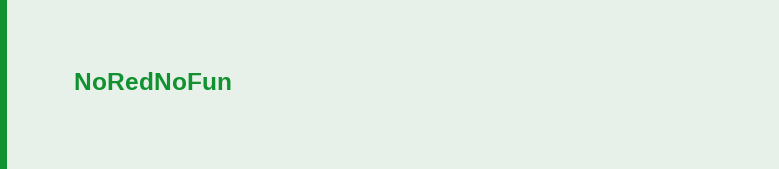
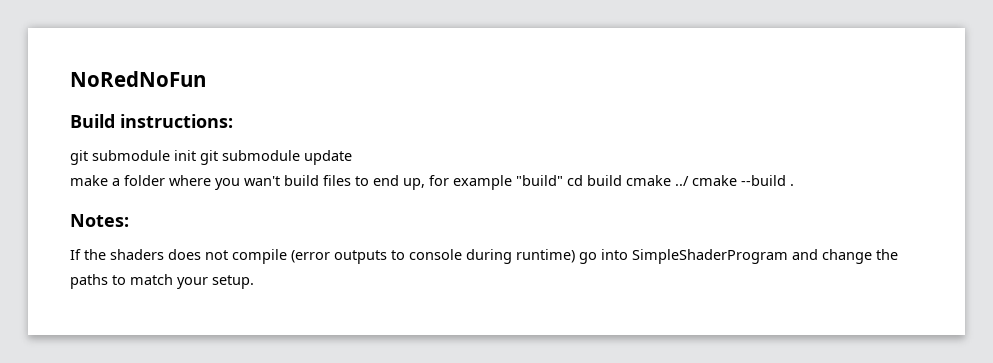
+ Build instructions:
+ git submodule init git submodule update
+ make a folder where you wan't build files to end up, for example "build" cd build cmake ../ cmake --build .
+ Notes:
+ If the shaders does not compile (error outputs to console during runtime) go into SimpleShaderProgram and change the paths to match your setup.

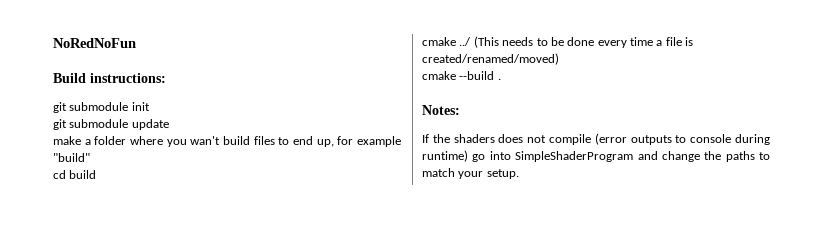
- git submodule init git submodule update
+ git submodule init
+ git submodule update
- make a folder where you wan't build files to end up, for example "build" cd build cmake ../ cmake --build .
+ make a folder where you wan't build files to end up, for example "build"
+ cd build
+ cmake ../ (This needs to be done every time a file is created/renamed/moved)
+ cmake --build .

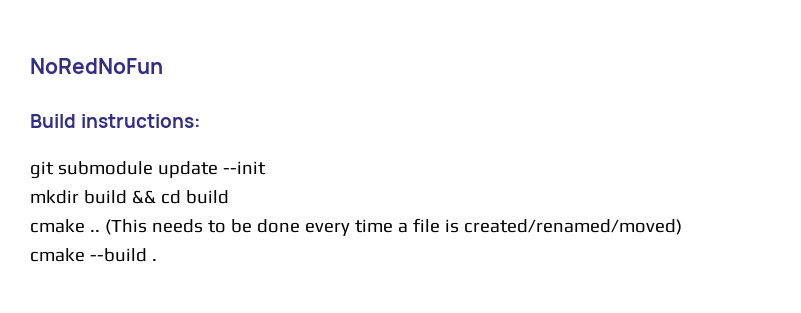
- git submodule init
- git submodule update
- make a folder where you wan't build files to end up, for example "build"
- cd build
+ git submodule update --init
+ mkdir build && cd build
- cmake ../ (This needs to be done every time a file is created/renamed/moved)
+ cmake .. (This needs to be done every time a file is created/renamed/moved)
- Notes:
- If the shaders does not compile (error outputs to console during runtime) go into SimpleShaderProgram and change the paths to match your setup.

